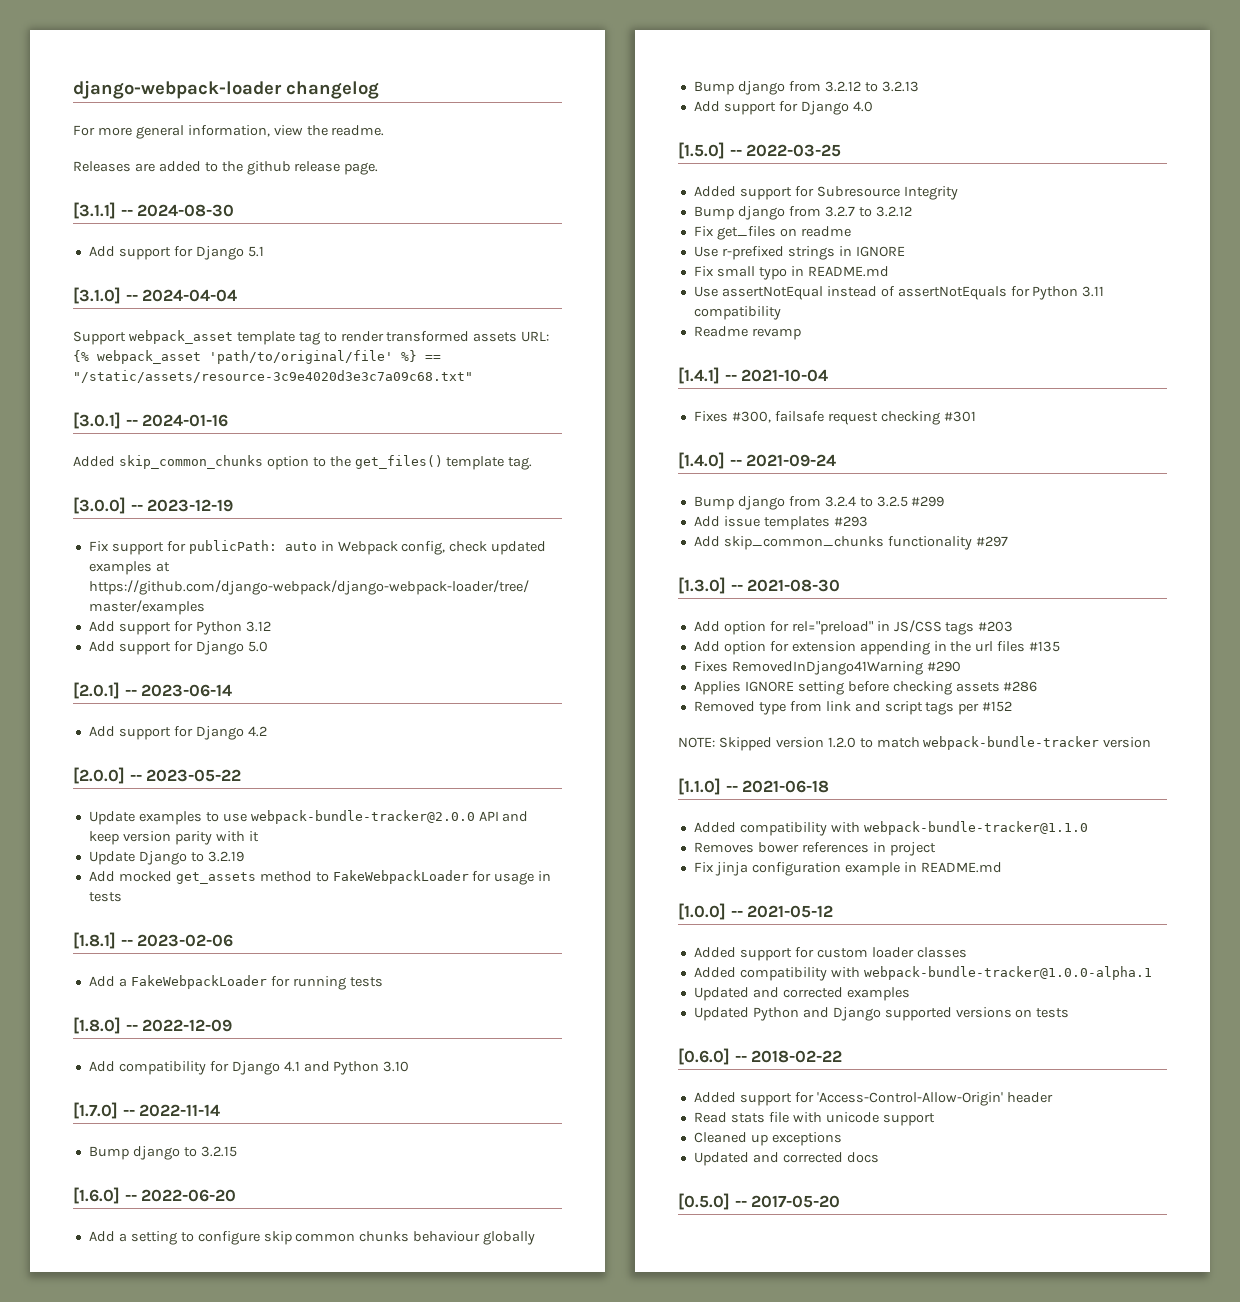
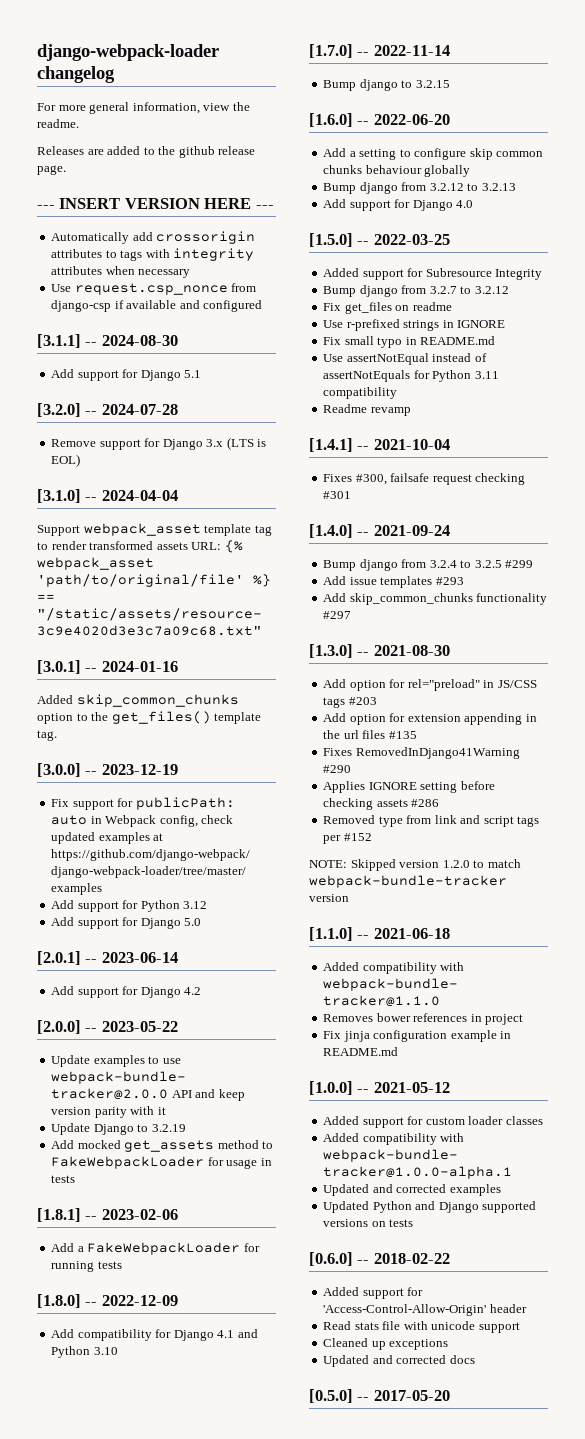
+ --- INSERT VERSION HERE ---
+ Automatically add crossorigin attributes to tags with integrity attributes when necessary
+ Use request.csp_nonce from django-csp if available and configured
+ [3.2.0] -- 2024-07-28
+ Remove support for Django 3.x (LTS is EOL)

